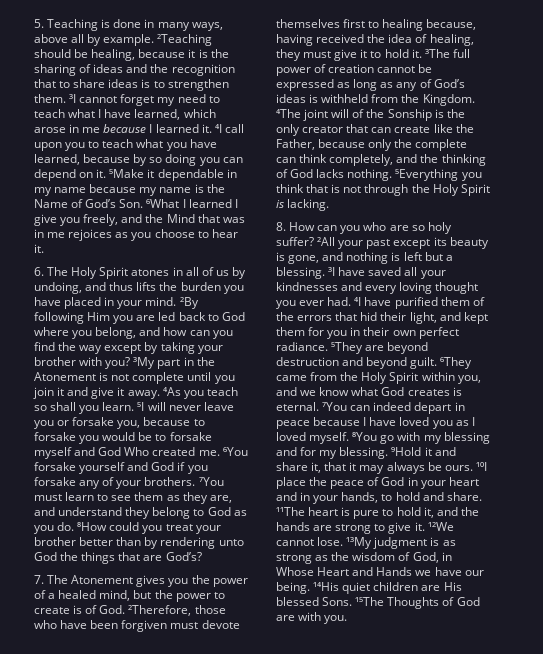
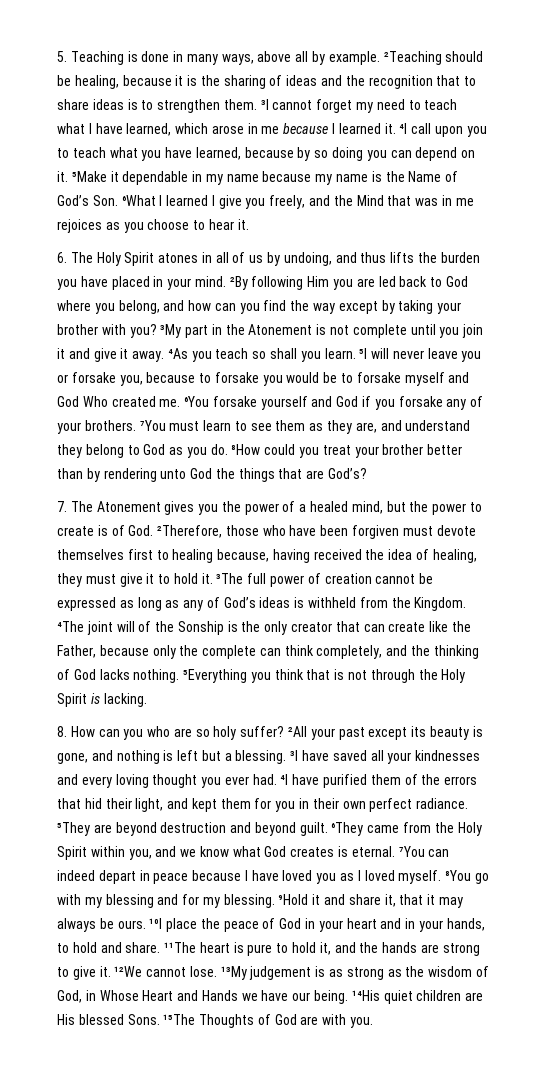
- ¹³My judgment is as strong as the wisdom of God, in Whose Heart and Hands we have our being.
+ ¹³My judgement is as strong as the wisdom of God, in Whose Heart and Hands we have our being.

